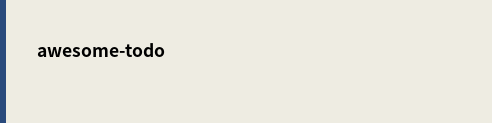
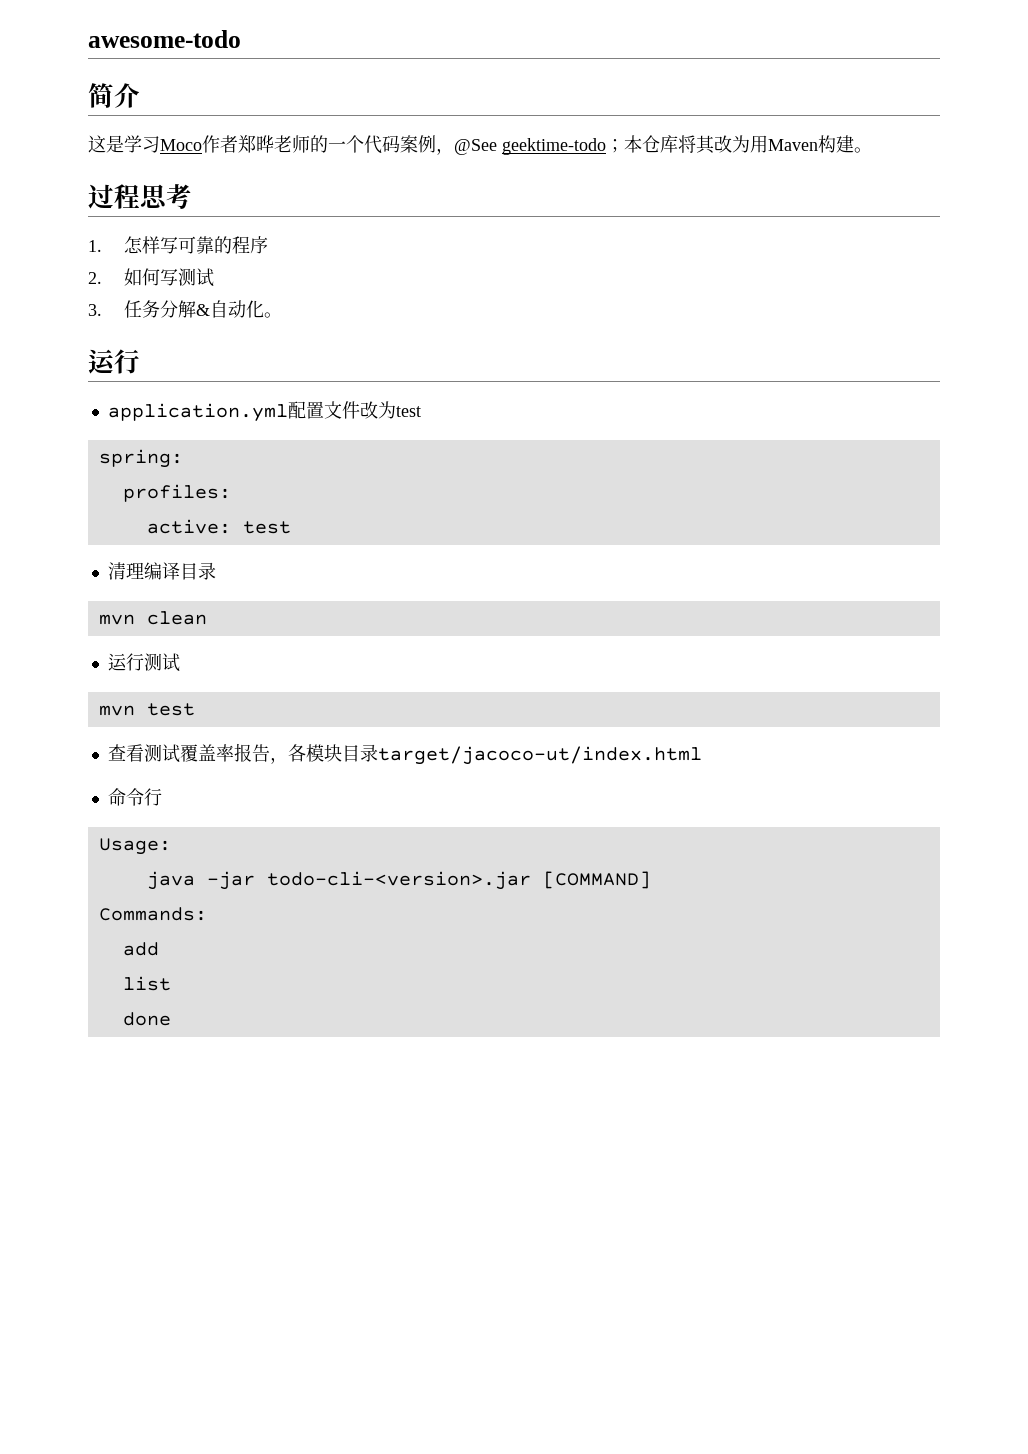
+ 简介
+ 这是学习Moco作者郑晔老师的一个代码案例，@See geektime-todo；本仓库将其改为用Maven构建。
+ 过程思考
+ 1.怎样写可靠的程序
+ 2.如何写测试
+ 3.任务分解&自动化。
+ 运行
+ application.yml配置文件改为test
+ spring:
+ profiles:
+ active: test
+ 清理编译目录
+ mvn clean
+ 运行测试
+ mvn test
+ 查看测试覆盖率报告，各模块目录target/jacoco-ut/index.html
+ 命令行
+ Usage:
+ java -jar todo-cli-<version>.jar [COMMAND]
+ Commands:
+ add
+ list
+ done

